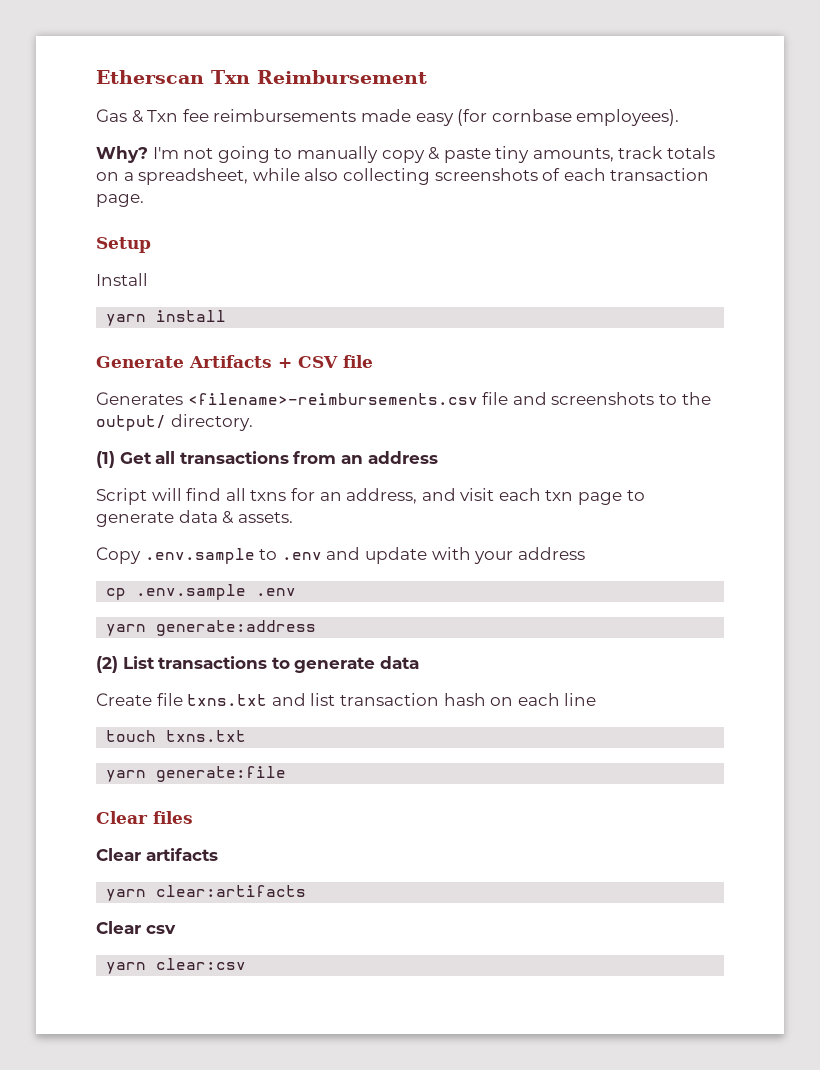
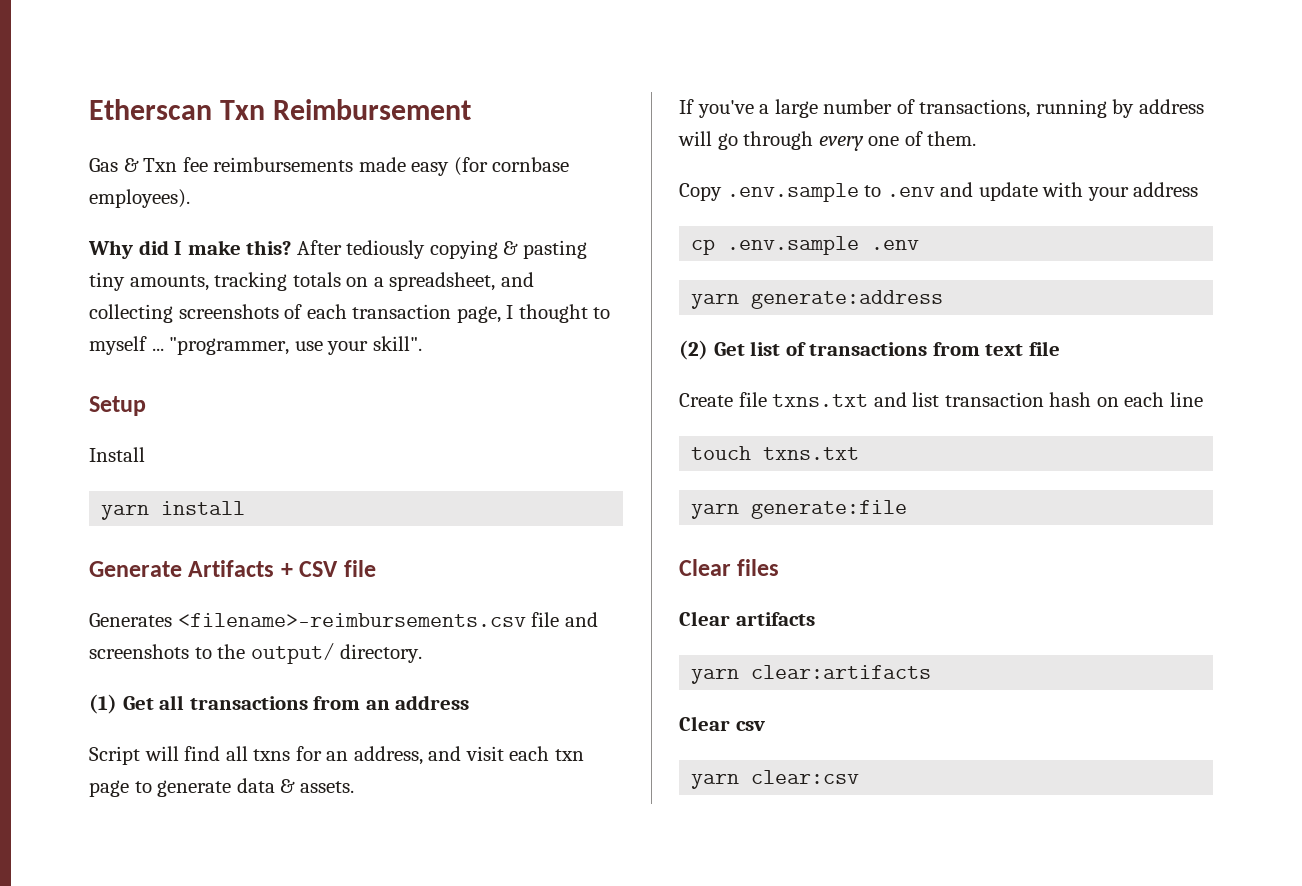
- Why? I'm not going to manually copy & paste tiny amounts, track totals on a spreadsheet, while also collecting screenshots of each transaction page.
+ Why did I make this? After tediously copying & pasting tiny amounts, tracking totals on a spreadsheet, and collecting screenshots of each transaction page, I thought to myself ... "programmer, use your skill".
+ If you've a large number of transactions, running by address will go through every one of them.
- (2) List transactions to generate data
+ (2) Get list of transactions from text file

